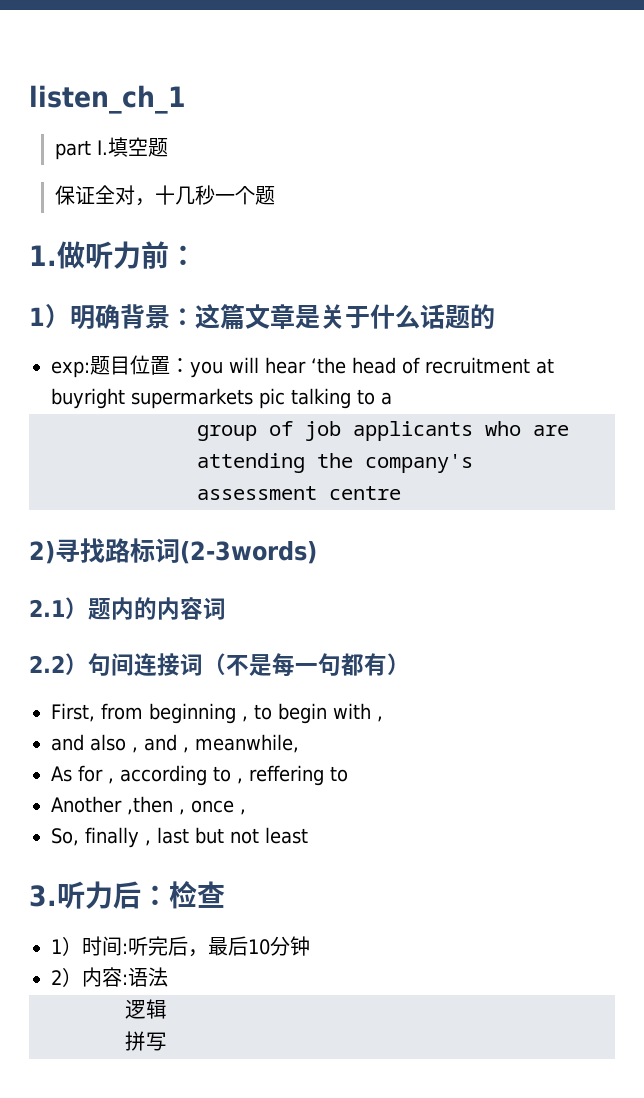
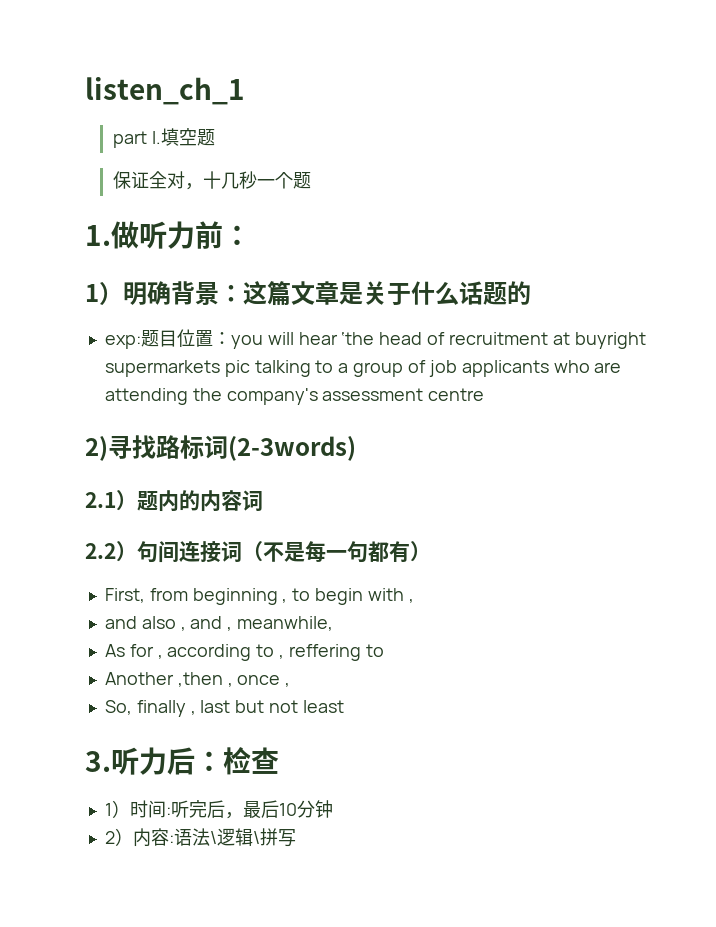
- exp:题目位置：you will hear ‘the head of recruitment at buyright supermarkets pic talking to a
- group of job applicants who are attending the company's assessment centre
+ exp:题目位置：you will hear ‘the head of recruitment at buyright supermarkets pic talking to a group of job applicants who are attending the company's assessment centre
- 2）内容:语法
- 逻辑
- 拼写
+ 2）内容:语法\逻辑\拼写

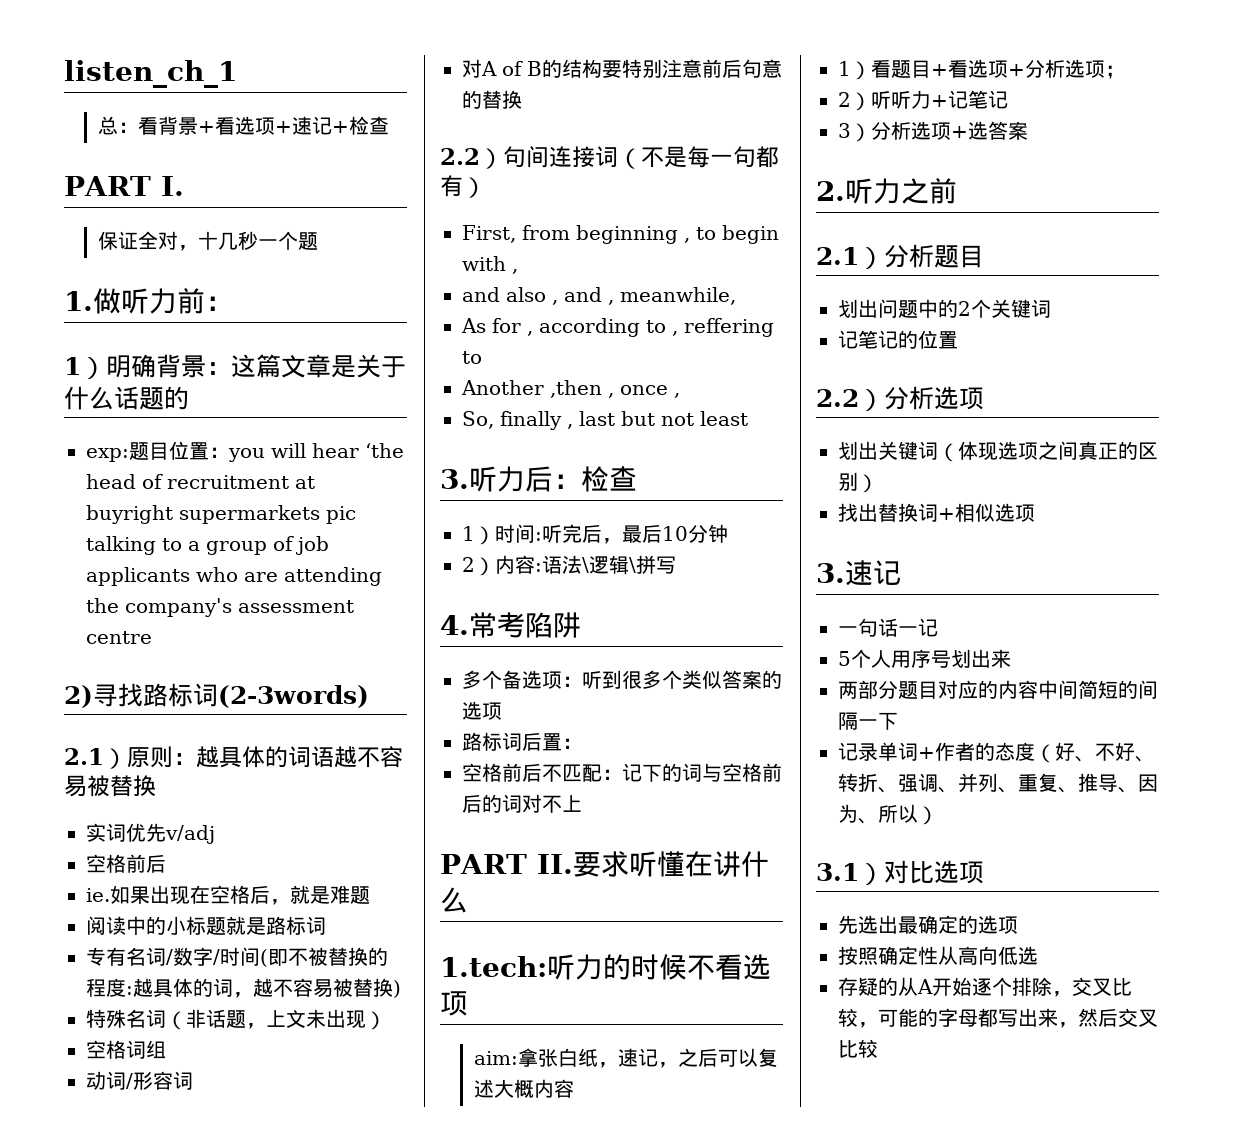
- part I.填空题
+ 总：看背景+看选项+速记+检查
+ PART I.
- 2.1）题内的内容词
+ 2.1）原则：越具体的词语越不容易被替换
+ 实词优先v/adj
+ 空格前后
+ ie.如果出现在空格后，就是难题
+ 阅读中的小标题就是路标词
+ 专有名词/数字/时间(即不被替换的程度:越具体的词，越不容易被替换)
+ 特殊名词（非话题，上文未出现）
+ 空格词组
+ 动词/形容词
+ 对A of B的结构要特别注意前后句意的替换
+ 4.常考陷阱
+ 多个备选项：听到很多个类似答案的选项
+ 路标词后置：
+ 空格前后不匹配：记下的词与空格前后的词对不上
+ PART II.要求听懂在讲什么
+ 1.tech:听力的时候不看选项
+ aim:拿张白纸，速记，之后可以复述大概内容
+ 1）看题目+看选项+分析选项；
+ 2）听听力+记笔记
+ 3）分析选项+选答案
+ 2.听力之前
+ 2.1）分析题目
+ 划出问题中的2个关键词
+ 记笔记的位置
+ 2.2）分析选项
+ 划出关键词（体现选项之间真正的区别）
+ 找出替换词+相似选项
+ 3.速记
+ 一句话一记
+ 5个人用序号划出来
+ 两部分题目对应的内容中间简短的间隔一下
+ 记录单词+作者的态度（好、不好、转折、强调、并列、重复、推导、因为、所以）
+ 3.1）对比选项
+ 先选出最确定的选项
+ 按照确定性从高向低选
+ 存疑的从A开始逐个排除，交叉比较，可能的字母都写出来，然后交叉比较

